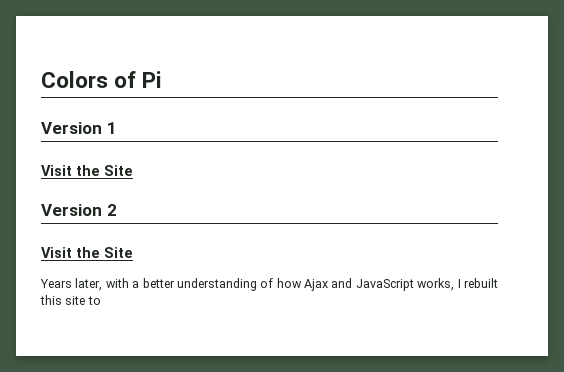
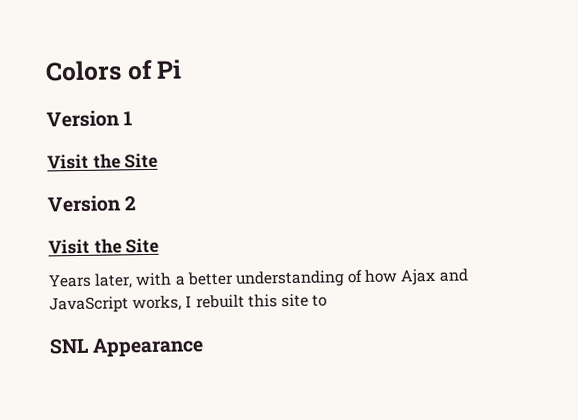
+ SNL Appearance

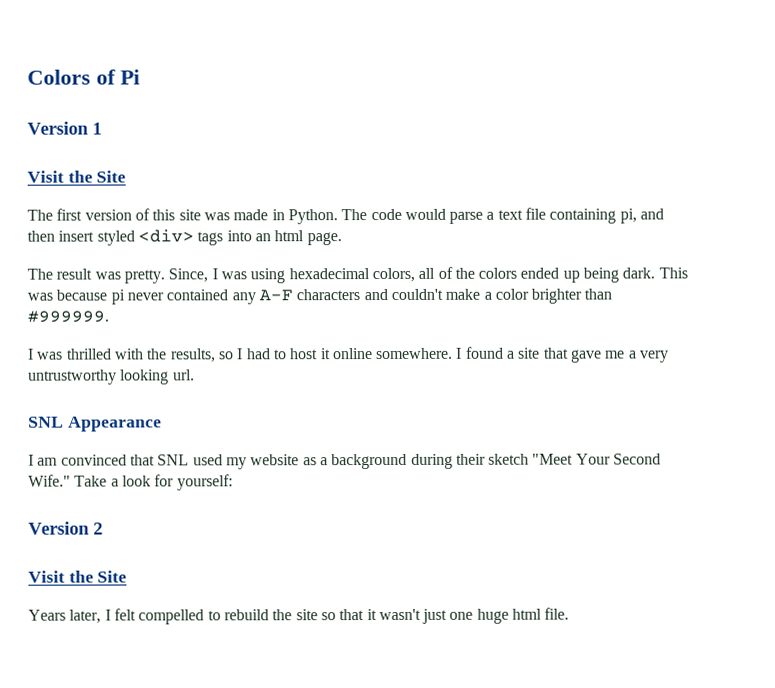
+ The first version of this site was made in Python. The code would parse a text file containing pi, and then insert styled <div> tags into an html page.
+ The result was pretty. Since, I was using hexadecimal colors, all of the colors ended up being dark. This was because pi never contained any A-F characters and couldn't make a color brighter than #999999.
+ I was thrilled with the results, so I had to host it online somewhere. I found a site that gave me a very untrustworthy looking url.
+ SNL Appearance
+ I am convinced that SNL used my website as a background during their sketch "Meet Your Second Wife." Take a look for yourself:
- Years later, with a better understanding of how Ajax and JavaScript works, I rebuilt this site to
- SNL Appearance
+ Years later, I felt compelled to rebuild the site so that it wasn't just one huge html file.

